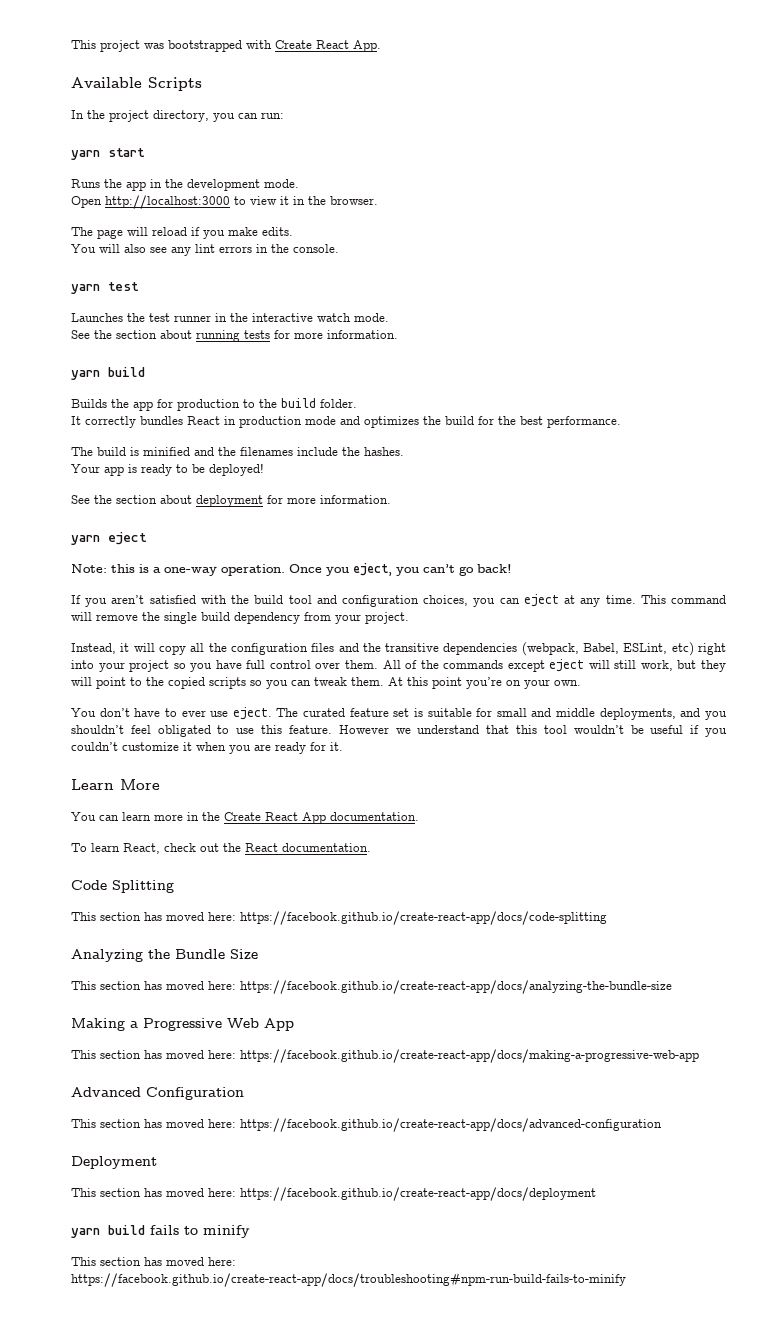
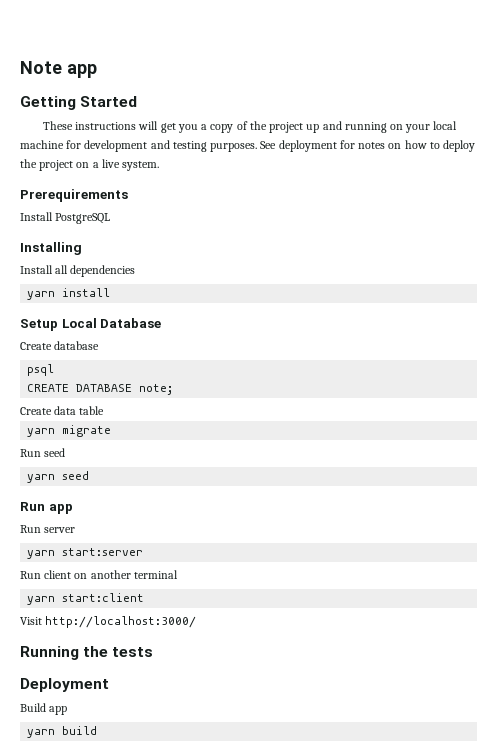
- This project was bootstrapped with Create React App.
- Available Scripts
- In the project directory, you can run:
- yarn start
- Runs the app in the development mode.
- Open http://localhost:3000 to view it in the browser.
- The page will reload if you make edits.
- You will also see any lint errors in the console.
- yarn test
- Launches the test runner in the interactive watch mode.
- See the section about running tests for more information.
+ Note app
+ Getting Started
+ These instructions will get you a copy of the project up and running on your local machine for development and testing purposes. See deployment for notes on how to deploy the project on a live system.
+ Prerequirements
+ Install PostgreSQL
+ Installing
+ Install all dependencies
+ yarn install
+ Setup Local Database
+ Create database
+ psql
+ CREATE DATABASE note;
+ Create data table
+ yarn migrate
+ Run seed
+ yarn seed
+ Run app
+ Run server
+ yarn start:server
+ Run client on another terminal
+ yarn start:client
+ Visit http://localhost:3000/
+ Running the tests
+ Deployment
+ Build app
  yarn build
- Builds the app for production to the build folder.
- It correctly bundles React in production mode and optimizes the build for the best performance.
- The build is minified and the filenames include the hashes.
- Your app is ready to be deployed!
- See the section about deployment for more information.
- yarn eject
- Note: this is a one-way operation. Once you eject, you can’t go back!
- If you aren’t satisfied with the build tool and configuration choices, you can eject at any time. This command will remove the single build dependency from your project.
- Instead, it will copy all the configuration files and the transitive dependencies (webpack, Babel, ESLint, etc) right into your project so you have full control over them. All of the commands except eject will still work, but they will point to the copied scripts so you can tweak them. At this point you’re on your own.
- You don’t have to ever use eject. The curated feature set is suitable for small and middle deployments, and you shouldn’t feel obligated to use this feature. However we understand that this tool wouldn’t be useful if you couldn’t customize it when you are ready for it.
- Learn More
- You can learn more in the Create React App documentation.
- To learn React, check out the React documentation.
- Code Splitting
- This section has moved here: https://facebook.github.io/create-react-app/docs/code-splitting
- Analyzing the Bundle Size
- This section has moved here: https://facebook.github.io/create-react-app/docs/analyzing-the-bundle-size
- Making a Progressive Web App
- This section has moved here: https://facebook.github.io/create-react-app/docs/making-a-progressive-web-app
- Advanced Configuration
- This section has moved here: https://facebook.github.io/create-react-app/docs/advanced-configuration
- Deployment
- This section has moved here: https://facebook.github.io/create-react-app/docs/deployment
- yarn build fails to minify
- This section has moved here: https://facebook.github.io/create-react-app/docs/troubleshooting#npm-run-build-fails-to-minify

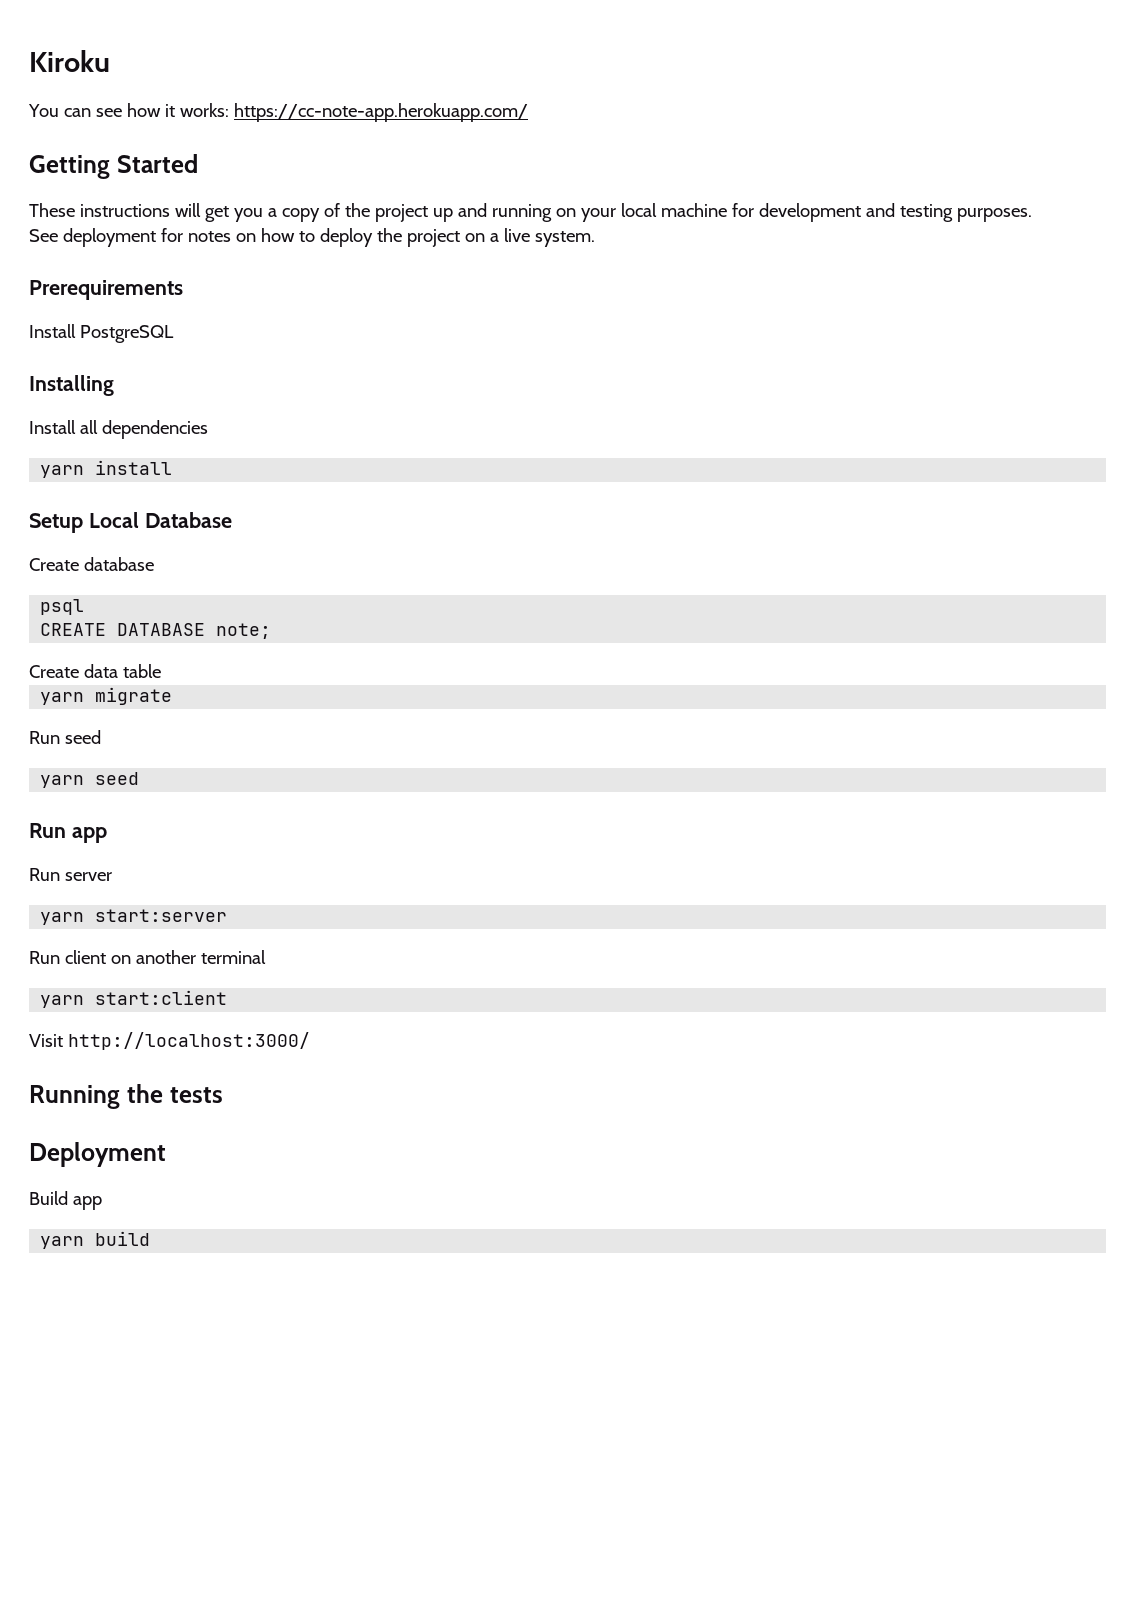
- Note app
+ Kiroku
+ You can see how it works: https://cc-note-app.herokuapp.com/
- These instructions will get you a copy of the project up and running on your local machine for development and testing purposes. See deployment for notes on how to deploy the project on a live system.
+ These instructions will get you a copy of the project up and running on your local machine for development and testing purposes.
+ See deployment for notes on how to deploy the project on a live system.

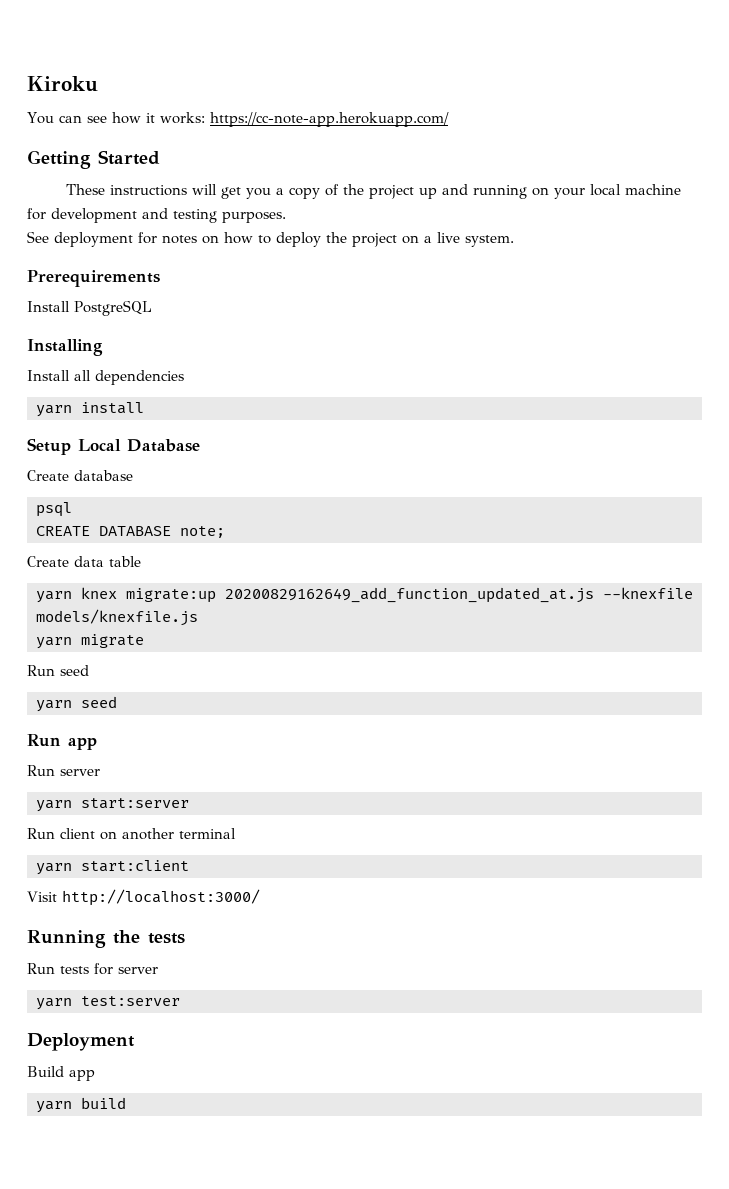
+ yarn knex migrate:up 20200829162649_add_function_updated_at.js --knexfile models/knexfile.js
+ Run tests for server
+ yarn test:server

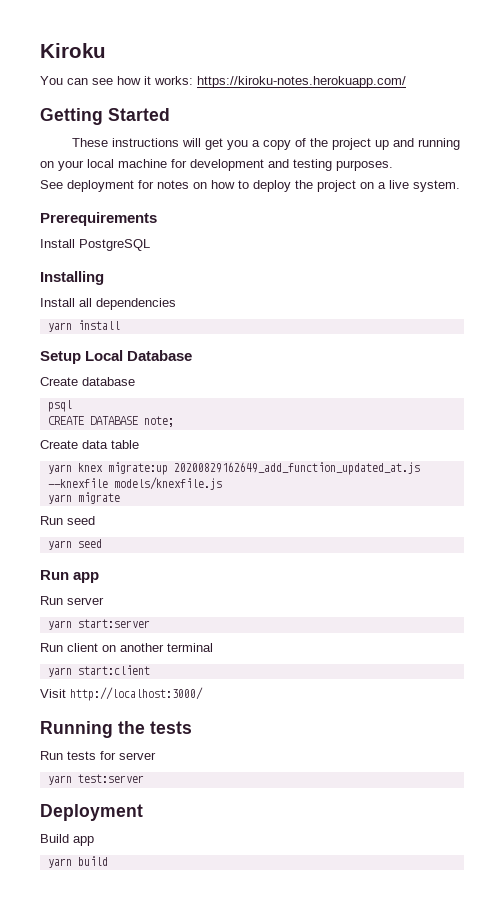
- You can see how it works: https://cc-note-app.herokuapp.com/
+ You can see how it works: https://kiroku-notes.herokuapp.com/

